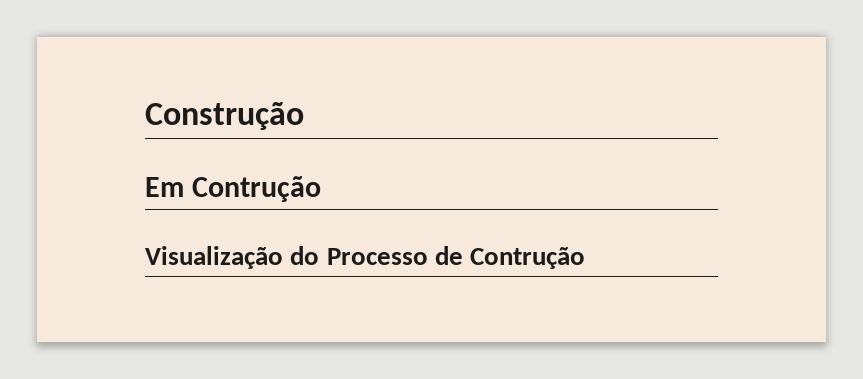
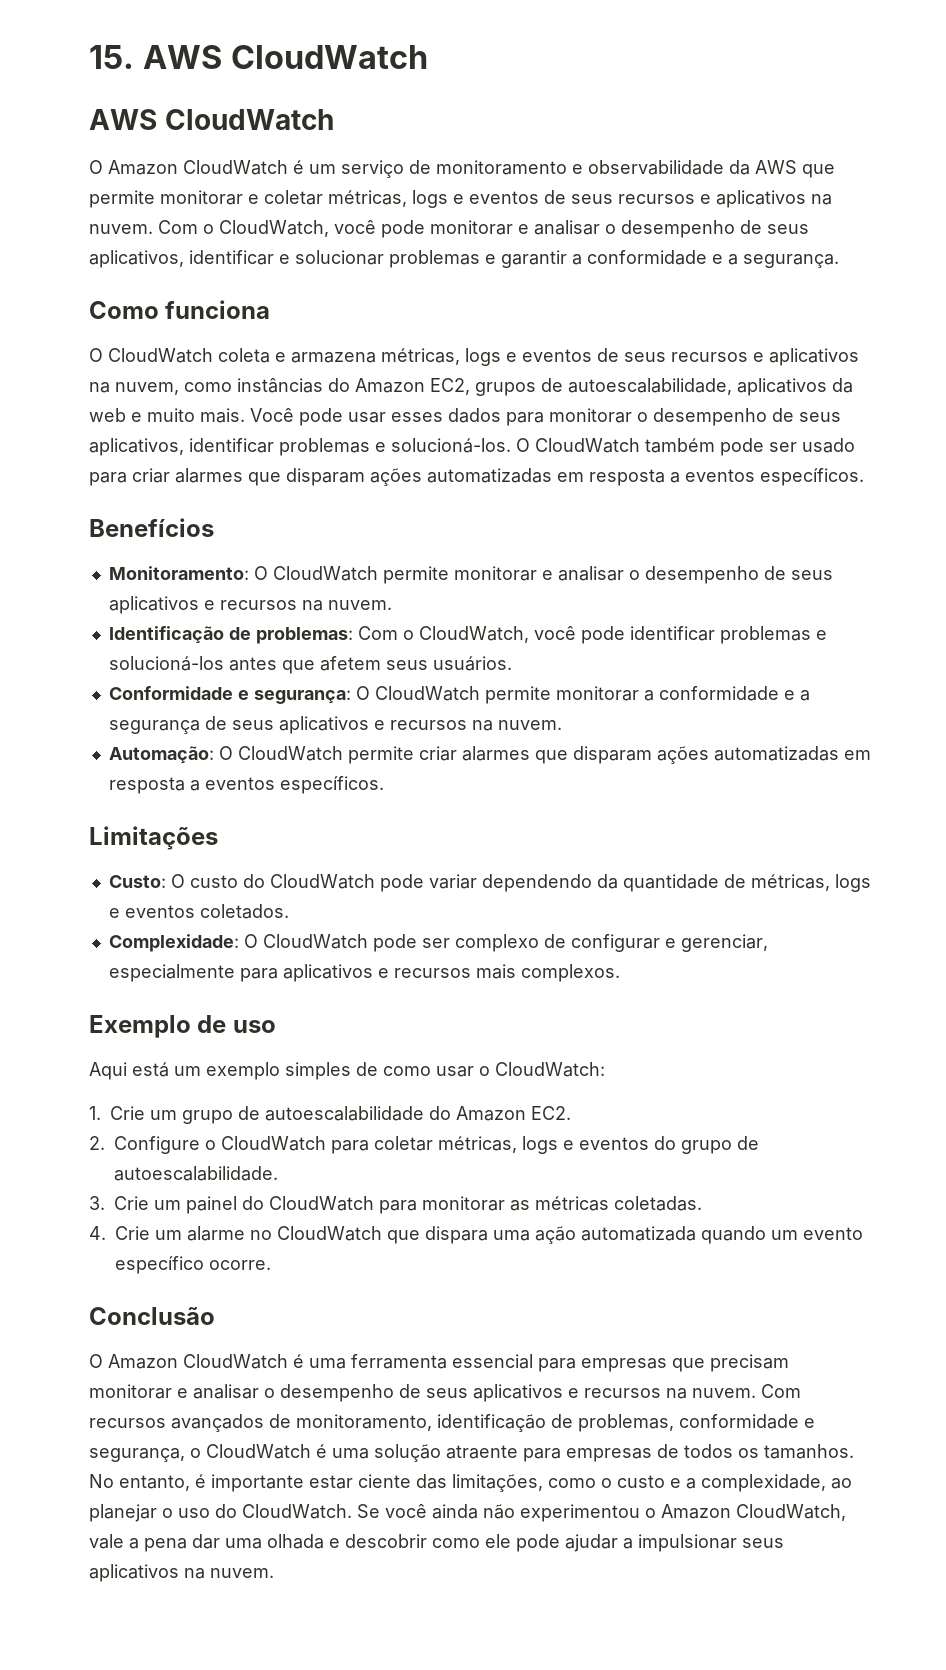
- Construção
- Em Contrução
- Visualização do Processo de Contrução
+ 15. AWS CloudWatch
+ AWS CloudWatch
+ O Amazon CloudWatch é um serviço de monitoramento e observabilidade da AWS que permite monitorar e coletar métricas, logs e eventos de seus recursos e aplicativos na nuvem. Com o CloudWatch, você pode monitorar e analisar o desempenho de seus aplicativos, identificar e solucionar problemas e garantir a conformidade e a segurança.
+ Como funciona
+ O CloudWatch coleta e armazena métricas, logs e eventos de seus recursos e aplicativos na nuvem, como instâncias do Amazon EC2, grupos de autoescalabilidade, aplicativos da web e muito mais. Você pode usar esses dados para monitorar o desempenho de seus aplicativos, identificar problemas e solucioná-los. O CloudWatch também pode ser usado para criar alarmes que disparam ações automatizadas em resposta a eventos específicos.
+ Benefícios
+ Monitoramento: O CloudWatch permite monitorar e analisar o desempenho de seus aplicativos e recursos na nuvem.
+ Identificação de problemas: Com o CloudWatch, você pode identificar problemas e solucioná-los antes que afetem seus usuários.
+ Conformidade e segurança: O CloudWatch permite monitorar a conformidade e a segurança de seus aplicativos e recursos na nuvem.
+ Automação: O CloudWatch permite criar alarmes que disparam ações automatizadas em resposta a eventos específicos.
+ Limitações
+ Custo: O custo do CloudWatch pode variar dependendo da quantidade de métricas, logs e eventos coletados.
+ Complexidade: O CloudWatch pode ser complexo de configurar e gerenciar, especialmente para aplicativos e recursos mais complexos.
+ Exemplo de uso
+ Aqui está um exemplo simples de como usar o CloudWatch:
+ 1. Crie um grupo de autoescalabilidade do Amazon EC2.
+ 2. Configure o CloudWatch para coletar métricas, logs e eventos do grupo de autoescalabilidade.
+ 3. Crie um painel do CloudWatch para monitorar as métricas coletadas.
+ 4. Crie um alarme no CloudWatch que dispara uma ação automatizada quando um evento específico ocorre.
+ Conclusão
+ O Amazon CloudWatch é uma ferramenta essencial para empresas que precisam monitorar e analisar o desempenho de seus aplicativos e recursos na nuvem. Com recursos avançados de monitoramento, identificação de problemas, conformidade e segurança, o CloudWatch é uma solução atraente para empresas de todos os tamanhos. No entanto, é importante estar ciente das limitações, como o custo e a complexidade, ao planejar o uso do CloudWatch. Se você ainda não experimentou o Amazon CloudWatch, vale a pena dar uma olhada e descobrir como ele pode ajudar a impulsionar seus aplicativos na nuvem.

